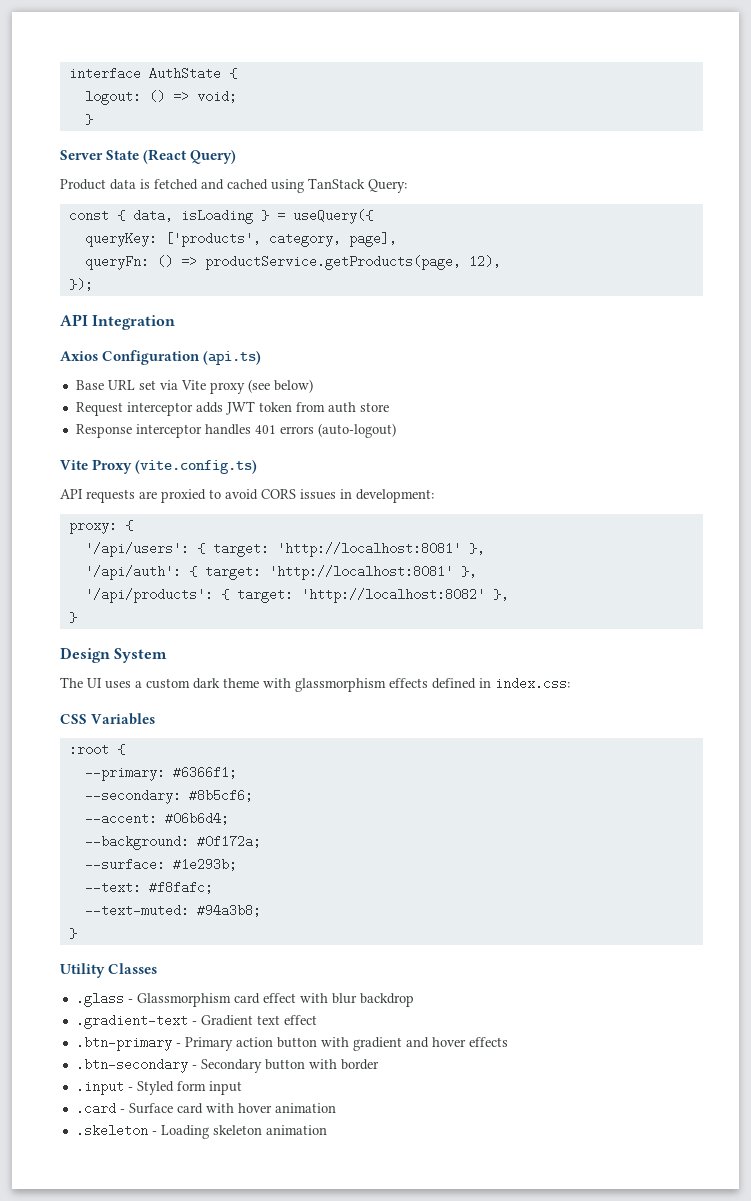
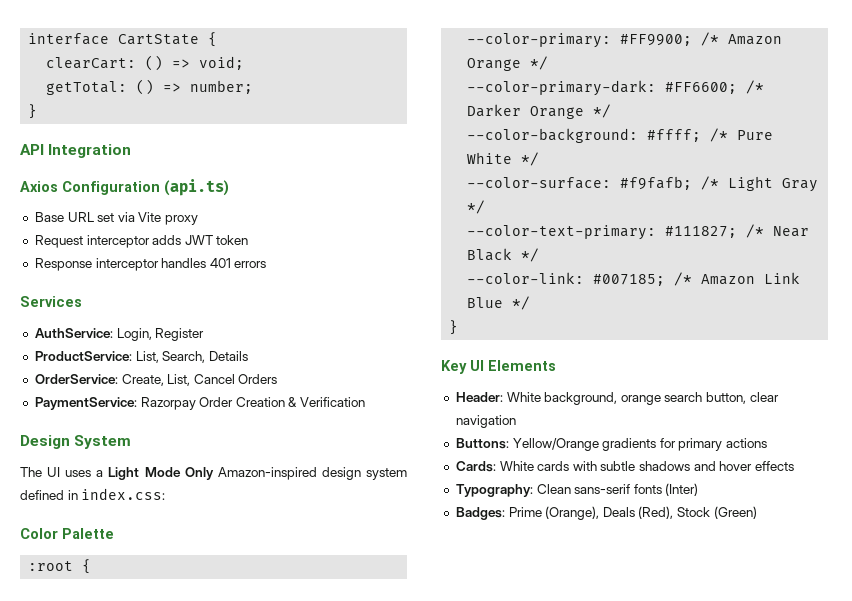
- interface AuthState {
- logout: () => void;
+ interface CartState {
+ clearCart: () => void;
+ getTotal: () => number;
  }
- Server State (React Query)
- Product data is fetched and cached using TanStack Query:
- const { data, isLoading } = useQuery({
- queryKey: ['products', category, page],
- queryFn: () => productService.getProducts(page, 12),
- });
- Base URL set via Vite proxy (see below)
+ Base URL set via Vite proxy
- Request interceptor adds JWT token from auth store
+ Request interceptor adds JWT token
- Response interceptor handles 401 errors (auto-logout)
- Vite Proxy (vite.config.ts)
- API requests are proxied to avoid CORS issues in development:
- proxy: {
- '/api/users': { target: 'http://localhost:8081' },
- '/api/auth': { target: 'http://localhost:8081' },
- '/api/products': { target: 'http://localhost:8082' },
- }
+ Response interceptor handles 401 errors
+ Services
+ AuthService: Login, Register
+ ProductService: List, Search, Details
+ OrderService: Create, List, Cancel Orders
+ PaymentService: Razorpay Order Creation & Verification
- The UI uses a custom dark theme with glassmorphism effects defined in index.css:
+ The UI uses a Light Mode Only Amazon-inspired design system defined in index.css:
- CSS Variables
+ Color Palette
- --primary: #6366f1;
- --secondary: #8b5cf6;
- --accent: #06b6d4;
- --background: #0f172a;
- --surface: #1e293b;
- --text: #f8fafc;
- --text-muted: #94a3b8;
+ --color-primary: #FF9900; /* Amazon Orange */
+ --color-primary-dark: #FF6600; /* Darker Orange */
+ --color-background: #ffff; /* Pure White */
+ --color-surface: #f9fafb; /* Light Gray */
+ --color-text-primary: #111827; /* Near Black */
+ --color-link: #007185; /* Amazon Link Blue */
  }
- Utility Classes
- .glass - Glassmorphism card effect with blur backdrop
- .gradient-text - Gradient text effect
- .btn-primary - Primary action button with gradient and hover effects
- .btn-secondary - Secondary button with border
- .input - Styled form input
- .card - Surface card with hover animation
- .skeleton - Loading skeleton animation
+ Key UI Elements
+ Header: White background, orange search button, clear navigation
+ Buttons: Yellow/Orange gradients for primary actions
+ Cards: White cards with subtle shadows and hover effects
+ Typography: Clean sans-serif fonts (Inter)
+ Badges: Prime (Orange), Deals (Red), Stock (Green)

